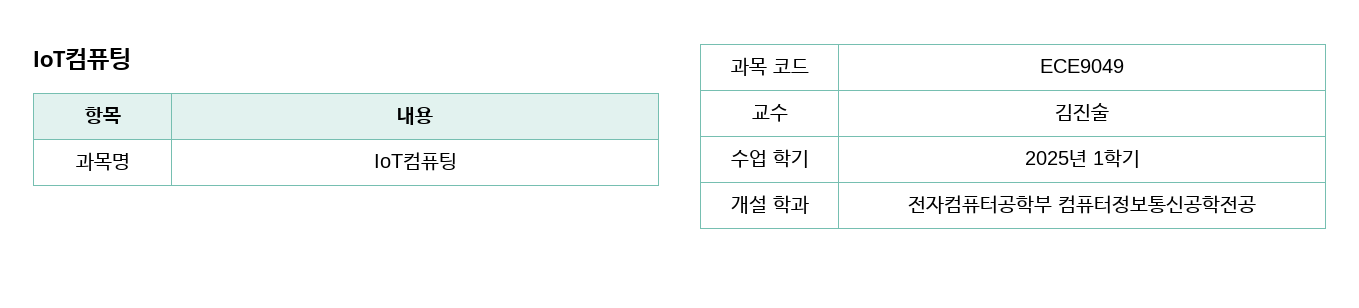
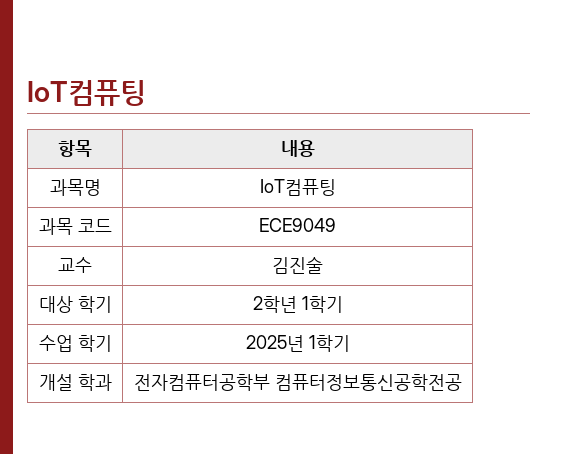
+ 대상 학기 | 2학년 1학기

